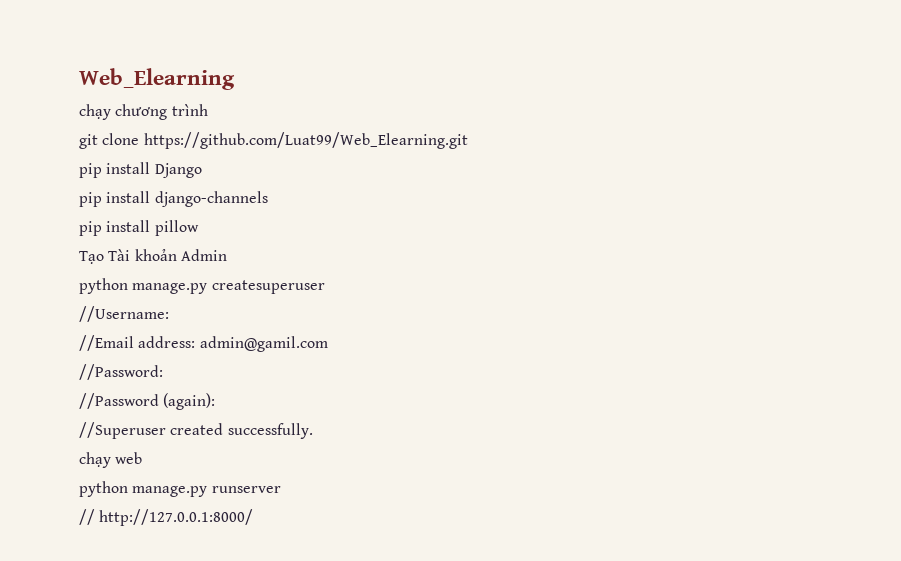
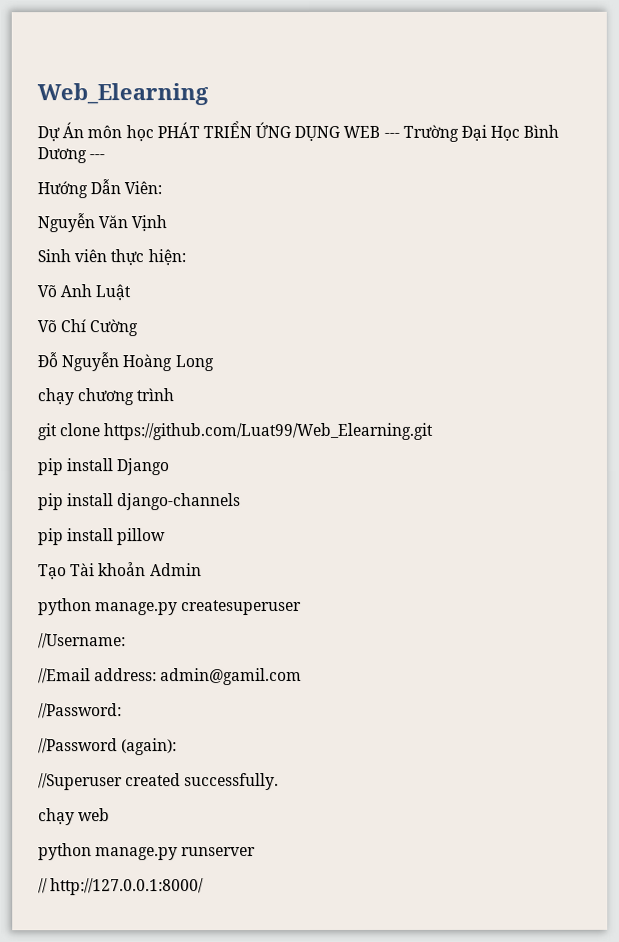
+ Dự Án môn học PHÁT TRIỂN ỨNG DỤNG WEB --- Trường Đại Học Bình Dương ---
+ Hướng Dẫn Viên:
+ Nguyễn Văn Vịnh
+ Sinh viên thực hiện:
+ Võ Anh Luật
+ Võ Chí Cường
+ Đỗ Nguyễn Hoàng Long

